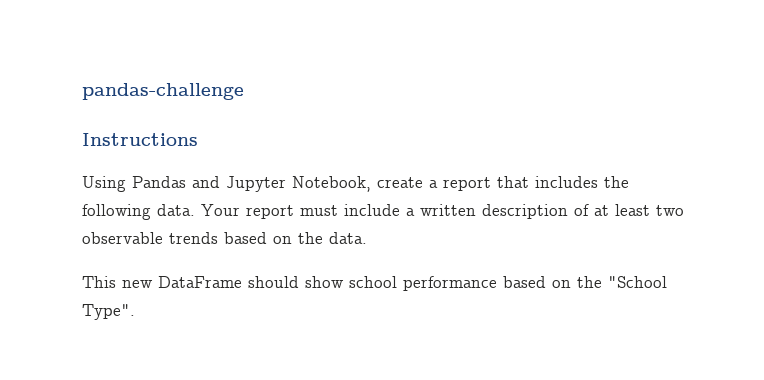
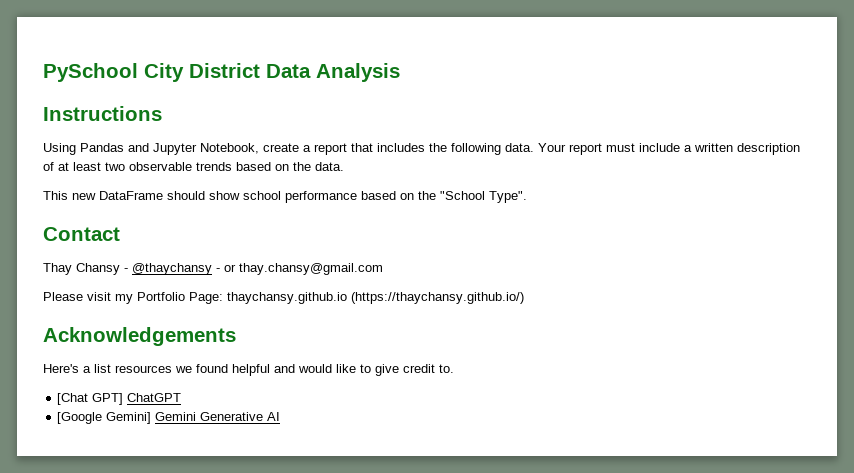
- pandas-challenge
+ PySchool City District Data Analysis
+ Contact
+ Thay Chansy - @thaychansy - or thay.chansy@gmail.com
+ Please visit my Portfolio Page: thaychansy.github.io (https://thaychansy.github.io/)
+ Acknowledgements
+ Here's a list resources we found helpful and would like to give credit to.
+ [Chat GPT] ChatGPT
+ [Google Gemini] Gemini Generative AI

